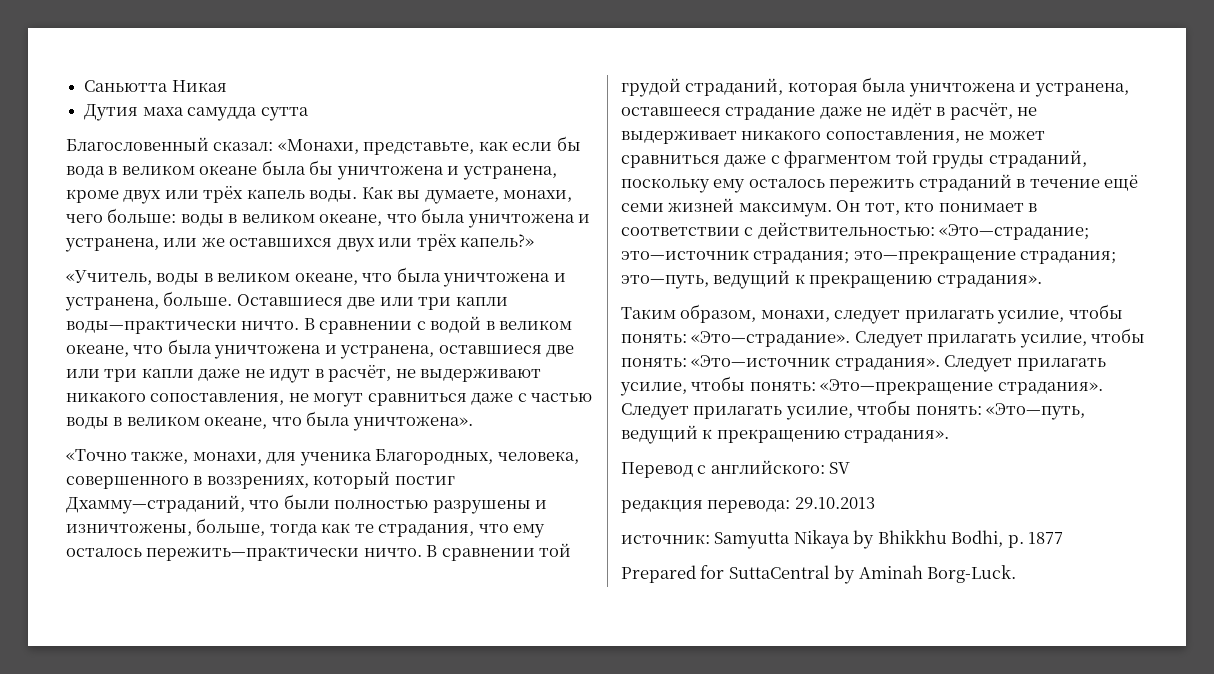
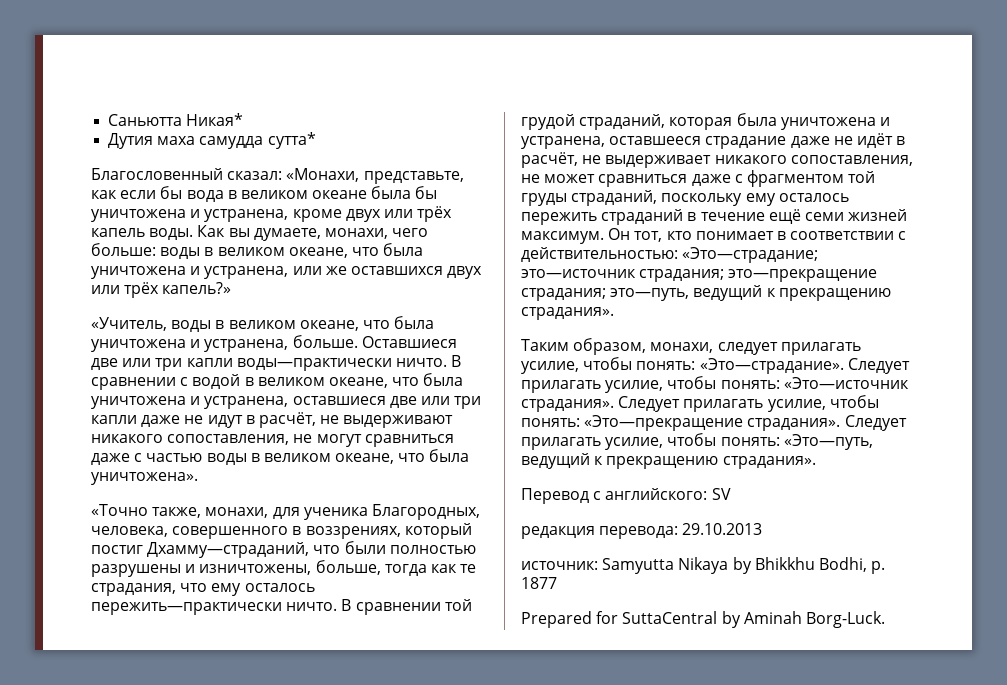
- Саньютта Никая
+ Саньютта Никая*
- Дутия маха самудда сутта
+ Дутия маха самудда сутта*

